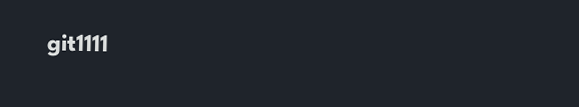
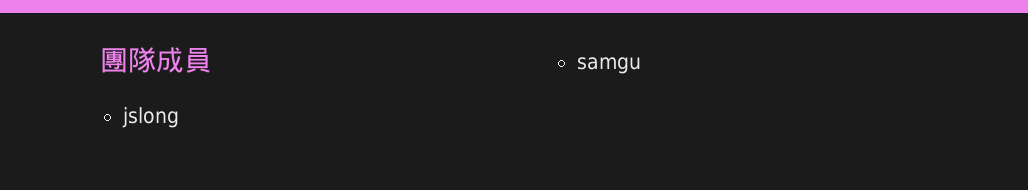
- git1111
+ 團隊成員
+ jslong
+ samgu

